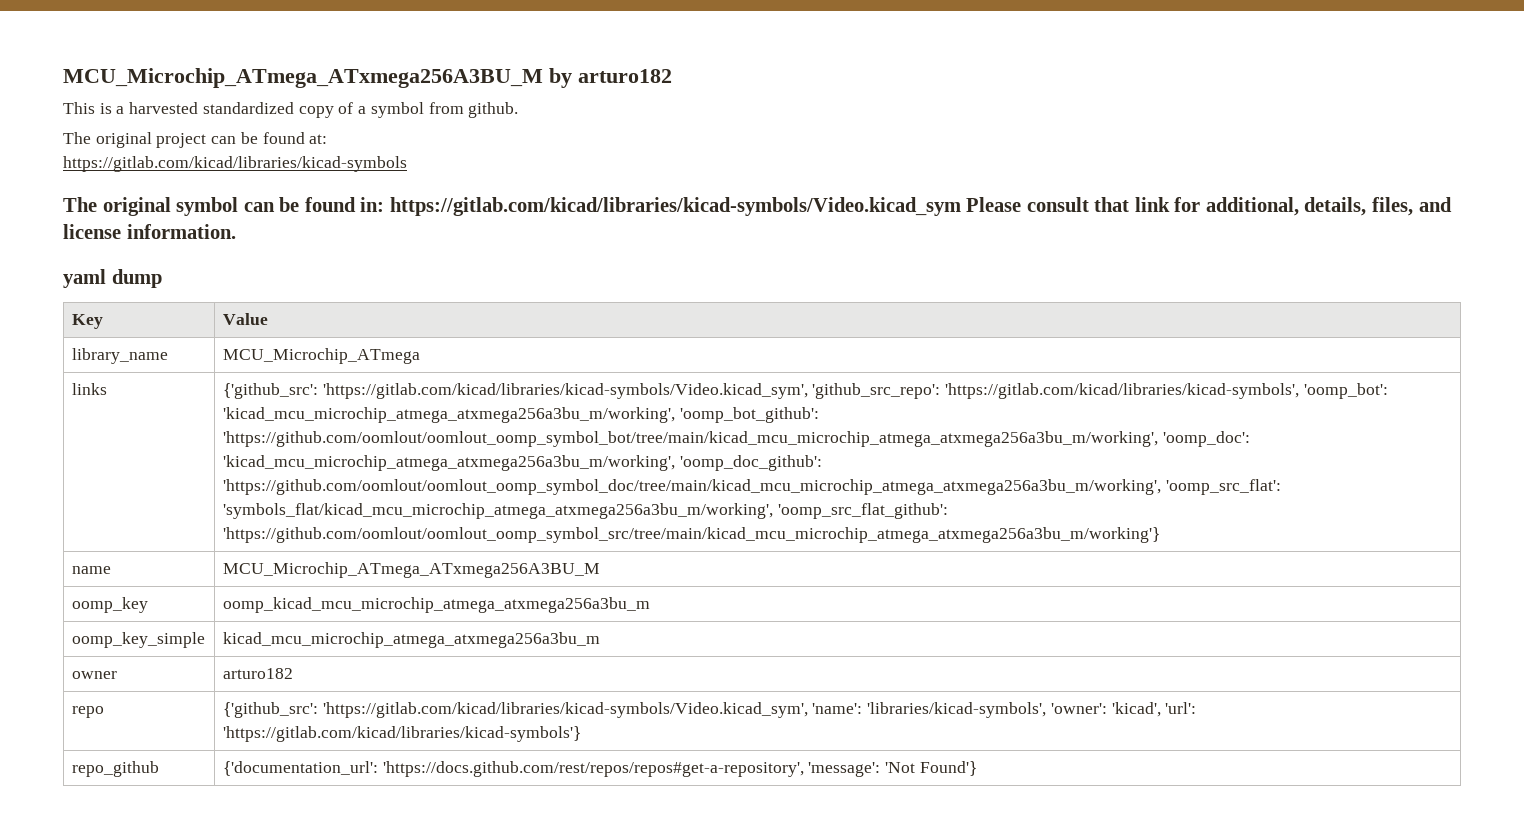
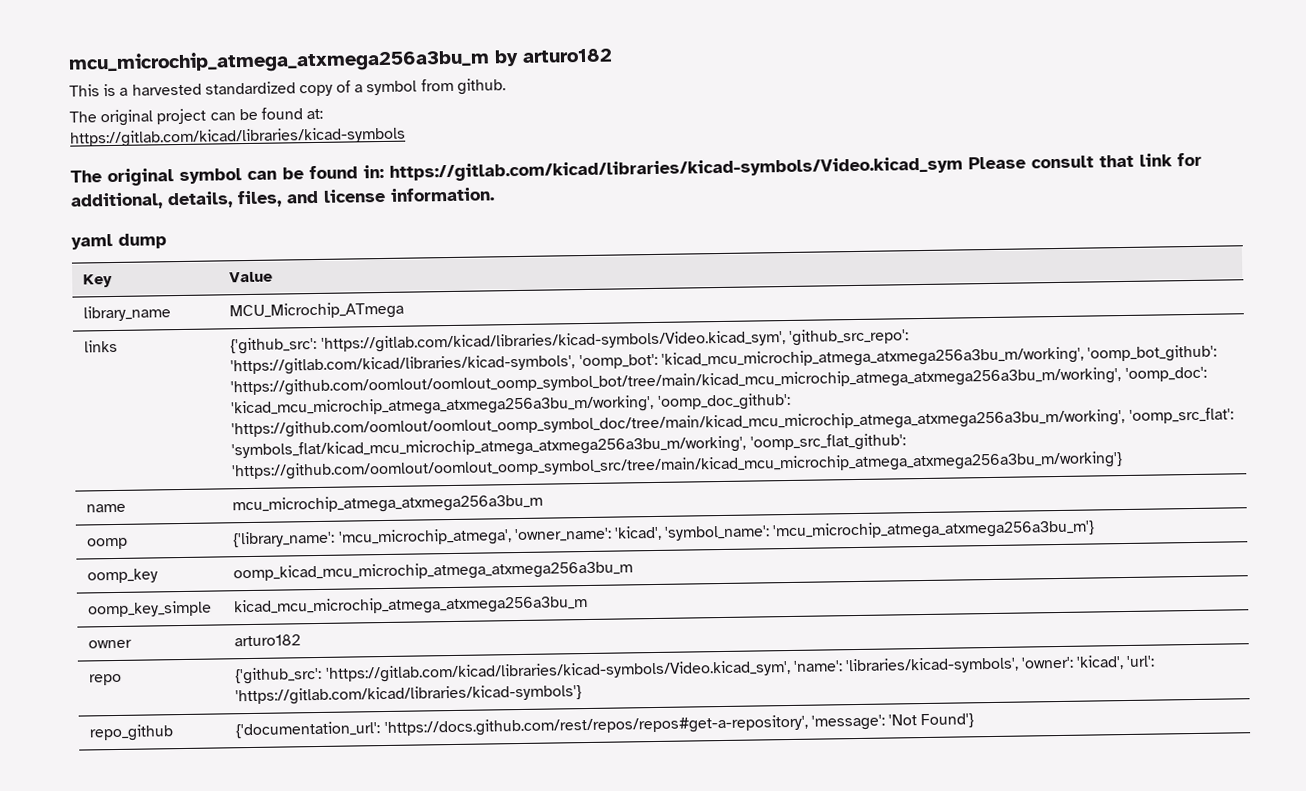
- MCU_Microchip_ATmega_ATxmega256A3BU_M by arturo182
+ mcu_microchip_atmega_atxmega256a3bu_m by arturo182
- name | MCU_Microchip_ATmega_ATxmega256A3BU_M
+ name | mcu_microchip_atmega_atxmega256a3bu_m
+ oomp | {'library_name': 'mcu_microchip_atmega', 'owner_name': 'kicad', 'symbol_name': 'mcu_microchip_atmega_atxmega256a3bu_m'}

